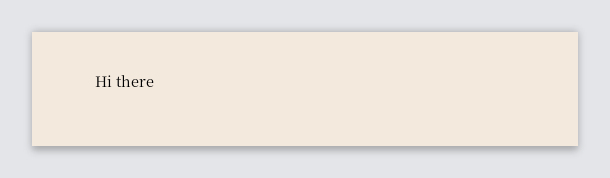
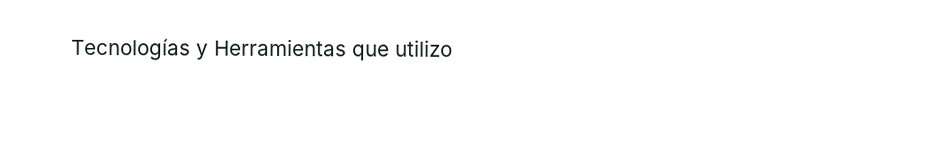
- Hi there
+ Tecnologías y Herramientas que utilizo

